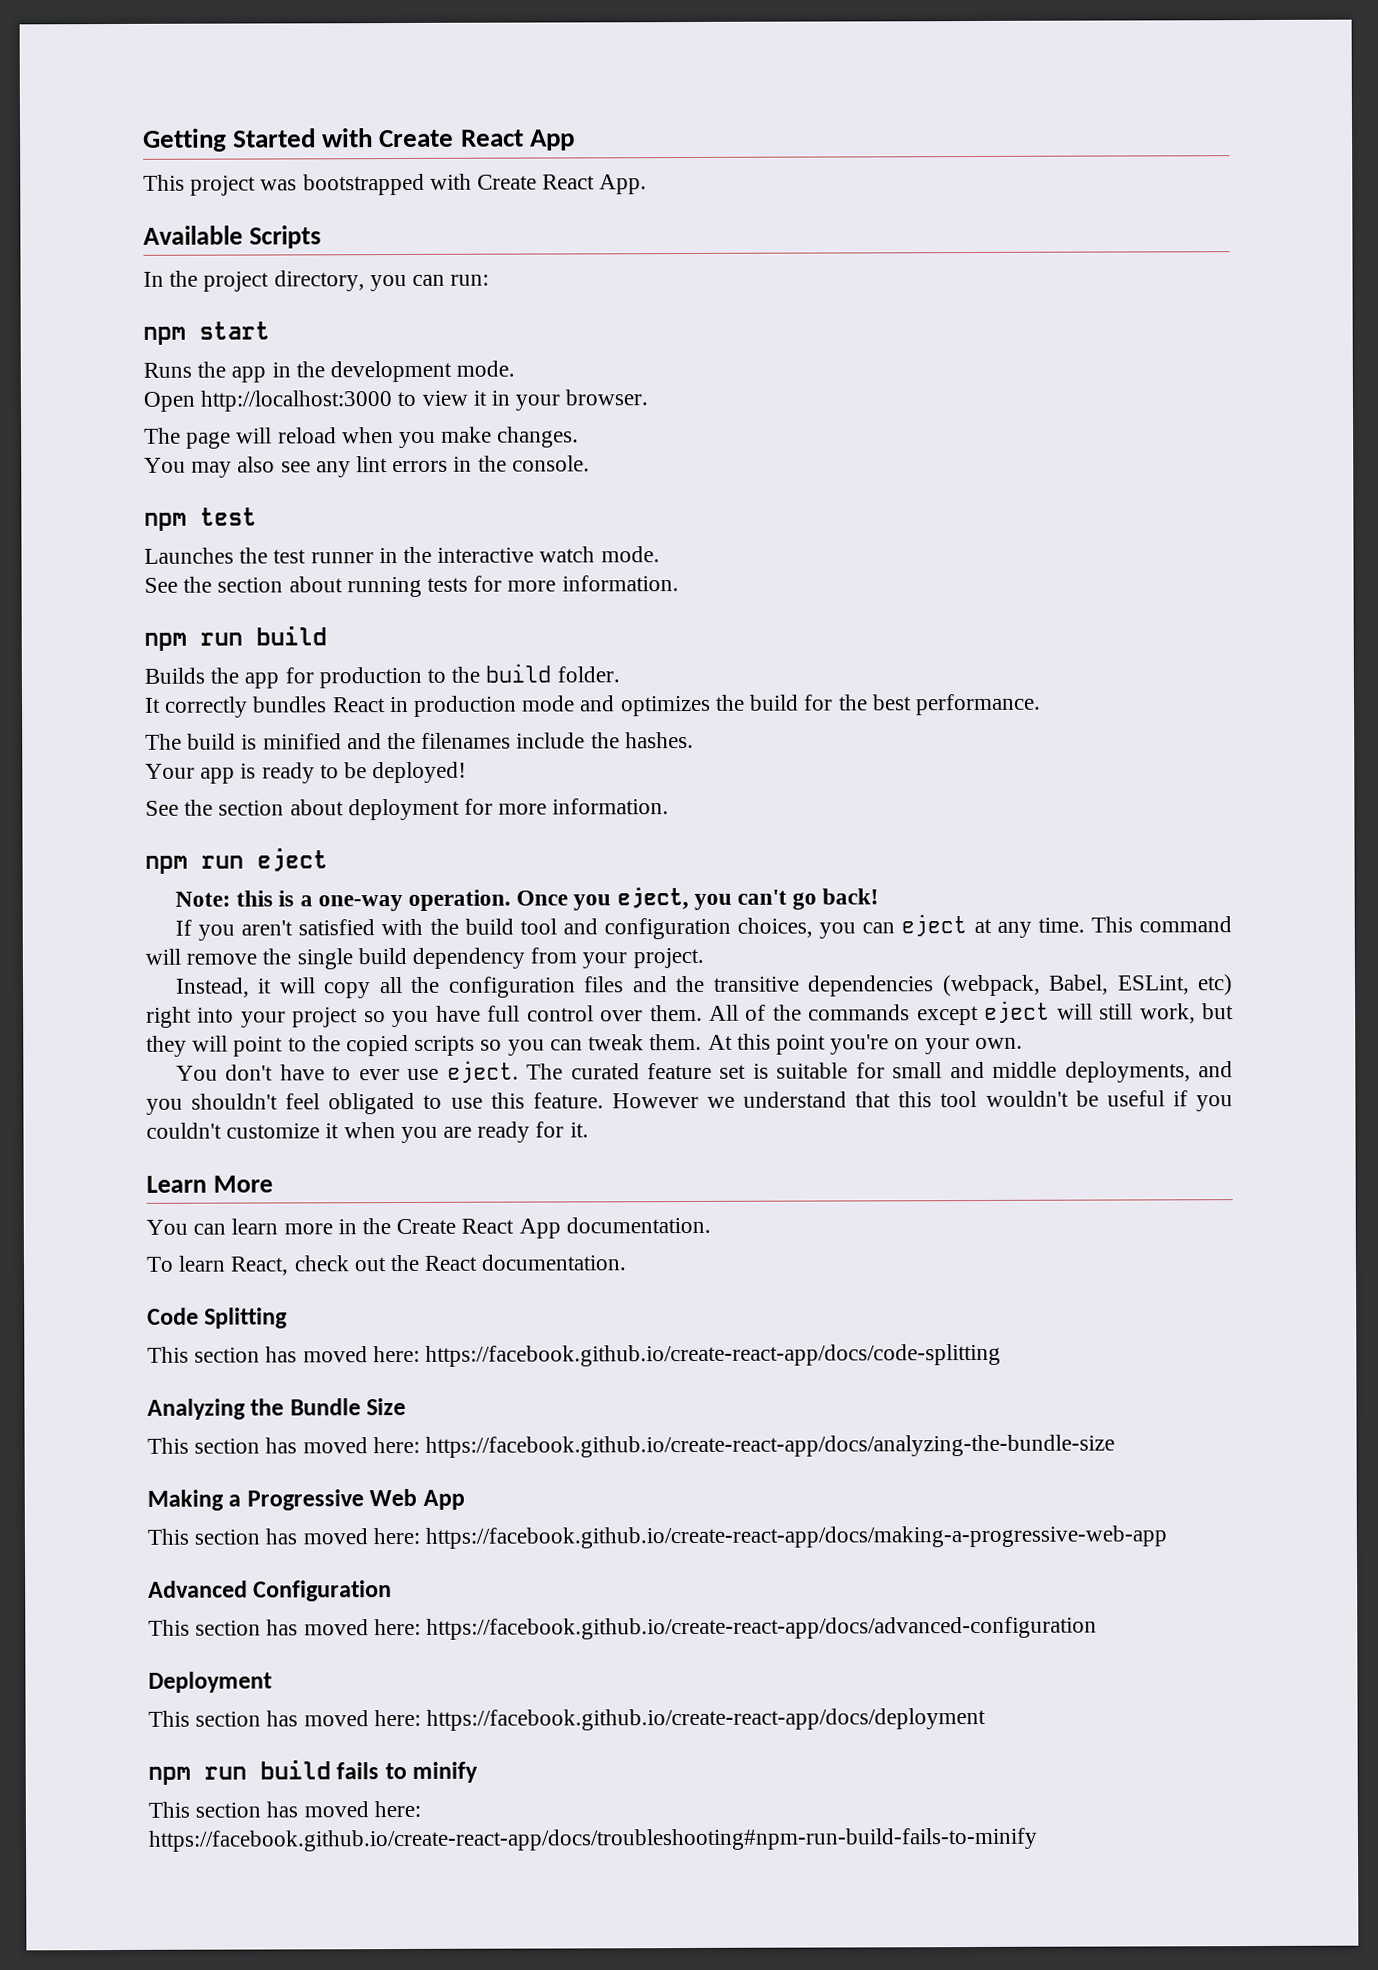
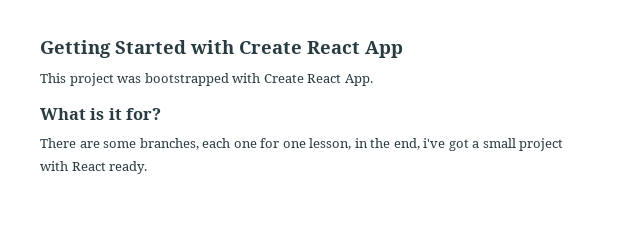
- Available Scripts
- In the project directory, you can run:
- npm start
- Runs the app in the development mode.
- Open http://localhost:3000 to view it in your browser.
- The page will reload when you make changes.
- You may also see any lint errors in the console.
- npm test
- Launches the test runner in the interactive watch mode.
- See the section about running tests for more information.
- npm run build
- Builds the app for production to the build folder.
- It correctly bundles React in production mode and optimizes the build for the best performance.
- The build is minified and the filenames include the hashes.
- Your app is ready to be deployed!
- See the section about deployment for more information.
- npm run eject
- Note: this is a one-way operation. Once you eject, you can't go back!
- If you aren't satisfied with the build tool and configuration choices, you can eject at any time. This command will remove the single build dependency from your project.
- Instead, it will copy all the configuration files and the transitive dependencies (webpack, Babel, ESLint, etc) right into your project so you have full control over them. All of the commands except eject will still work, but they will point to the copied scripts so you can tweak them. At this point you're on your own.
- You don't have to ever use eject. The curated feature set is suitable for small and middle deployments, and you shouldn't feel obligated to use this feature. However we understand that this tool wouldn't be useful if you couldn't customize it when you are ready for it.
- Learn More
- You can learn more in the Create React App documentation.
- To learn React, check out the React documentation.
- Code Splitting
- This section has moved here: https://facebook.github.io/create-react-app/docs/code-splitting
- Analyzing the Bundle Size
- This section has moved here: https://facebook.github.io/create-react-app/docs/analyzing-the-bundle-size
- Making a Progressive Web App
- This section has moved here: https://facebook.github.io/create-react-app/docs/making-a-progressive-web-app
- Advanced Configuration
- This section has moved here: https://facebook.github.io/create-react-app/docs/advanced-configuration
- Deployment
- This section has moved here: https://facebook.github.io/create-react-app/docs/deployment
- npm run build fails to minify
- This section has moved here: https://facebook.github.io/create-react-app/docs/troubleshooting#npm-run-build-fails-to-minify
+ What is it for?
+ There are some branches, each one for one lesson, in the end, i've got a small project with React ready.

